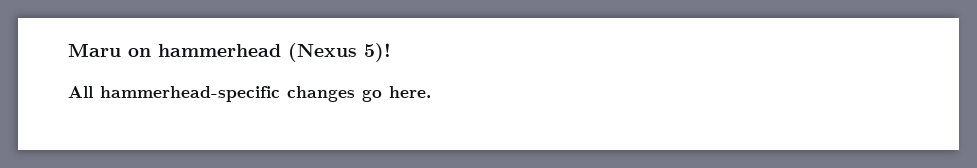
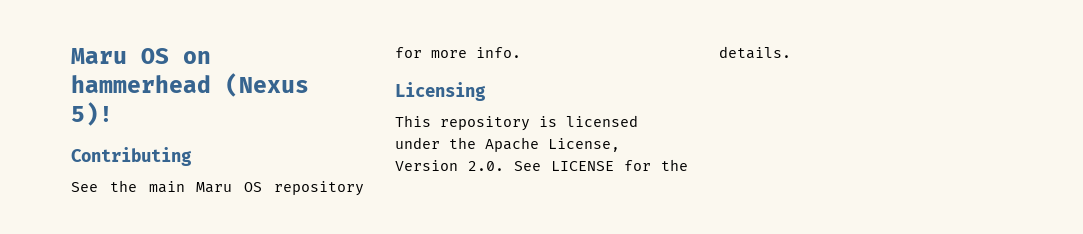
- Maru on hammerhead (Nexus 5)!
+ Maru OS on hammerhead (Nexus 5)!
- All hammerhead-specific changes go here.
+ Contributing
+ See the main Maru OS repository for more info.
+ Licensing
+ This repository is licensed under the Apache License, Version 2.0. See LICENSE for the details.

